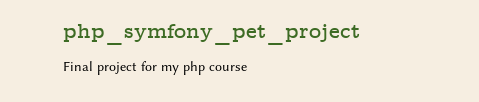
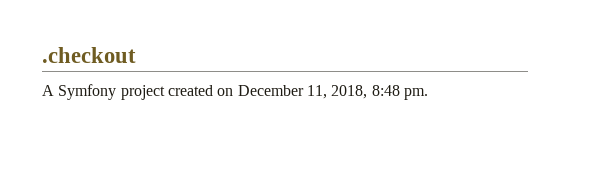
- php_symfony_pet_project
- Final project for my php course
+ .checkout
+ A Symfony project created on December 11, 2018, 8:48 pm.

